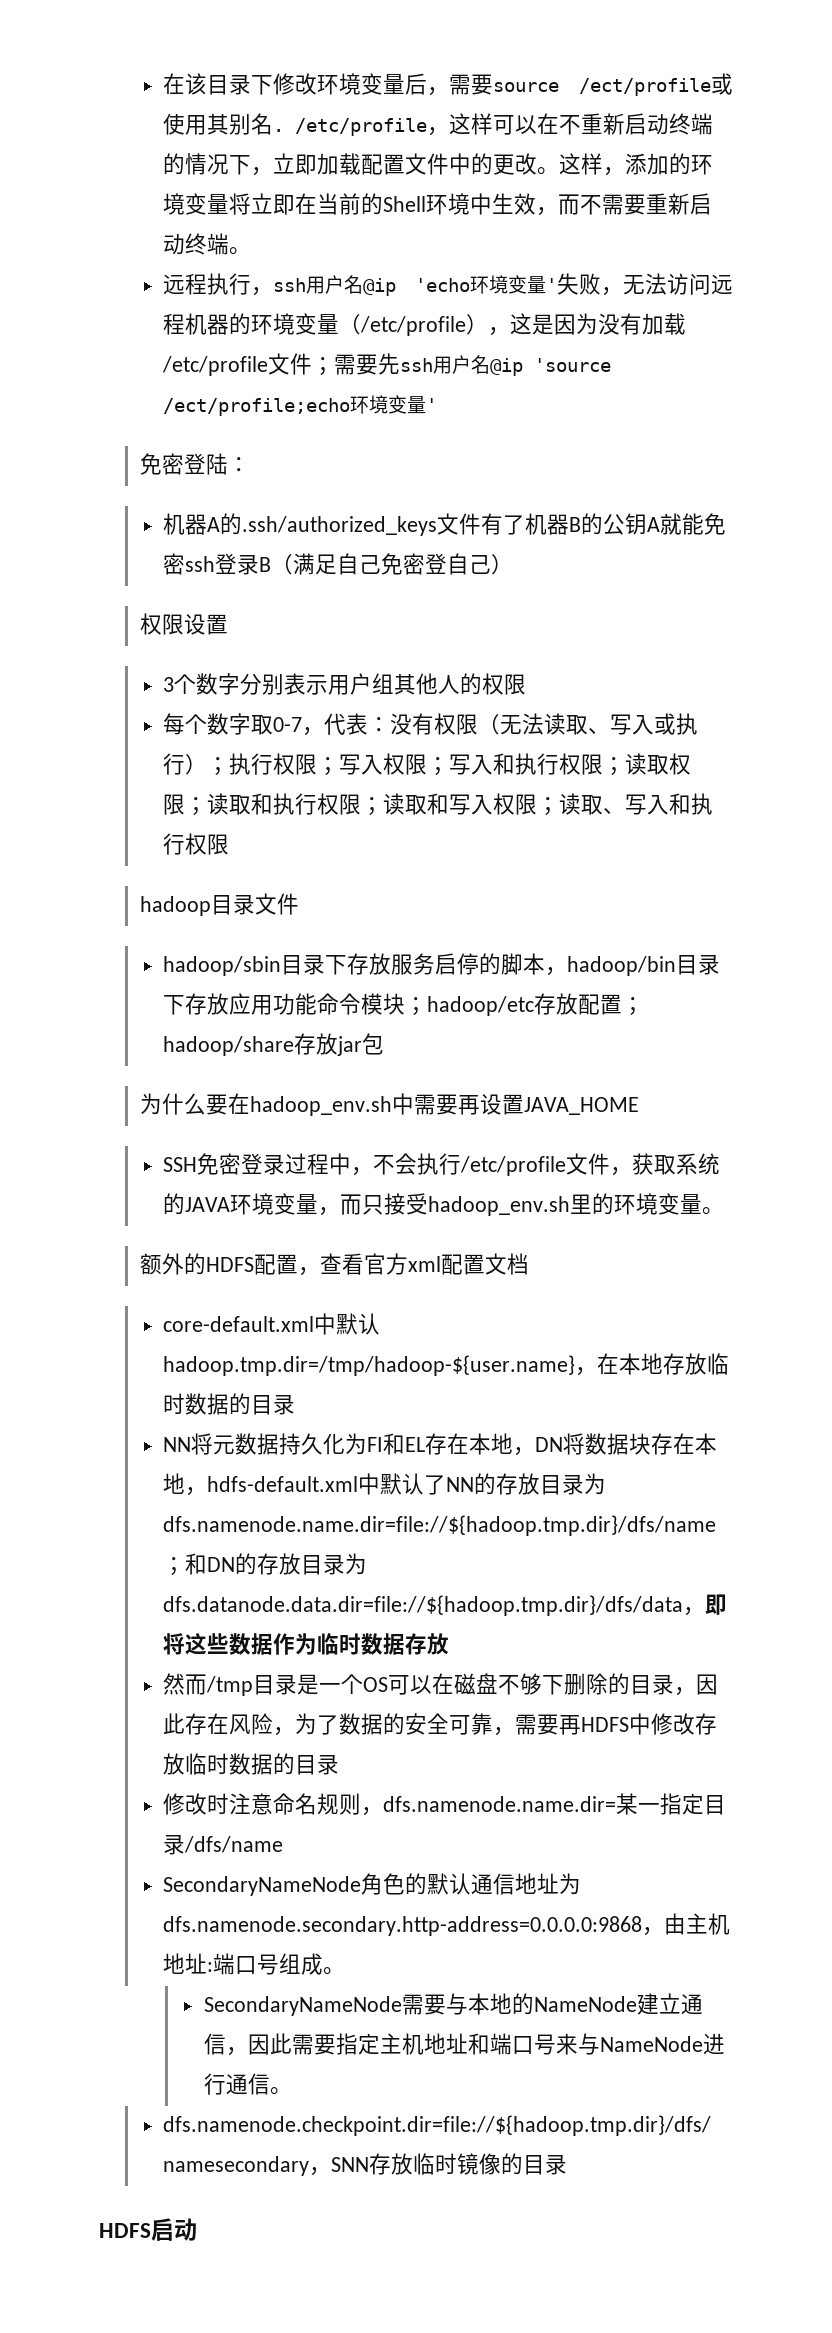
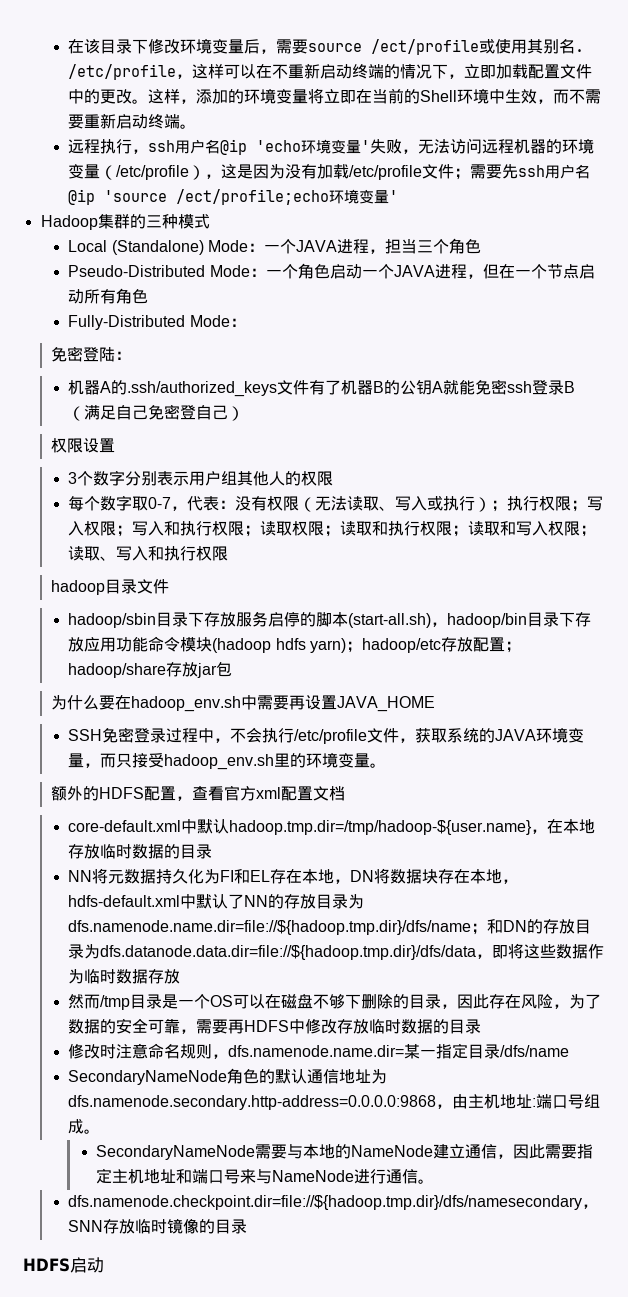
+ Hadoop集群的三种模式
+ Local (Standalone) Mode：一个JAVA进程，担当三个角色
+ Pseudo-Distributed Mode：一个角色启动一个JAVA进程，但在一个节点启动所有角色
+ Fully-Distributed Mode：
- hadoop/sbin目录下存放服务启停的脚本，hadoop/bin目录下存放应用功能命令模块；hadoop/etc存放配置；hadoop/share存放jar包
+ hadoop/sbin目录下存放服务启停的脚本(start-all.sh)，hadoop/bin目录下存放应用功能命令模块(hadoop hdfs yarn)；hadoop/etc存放配置；hadoop/share存放jar包

